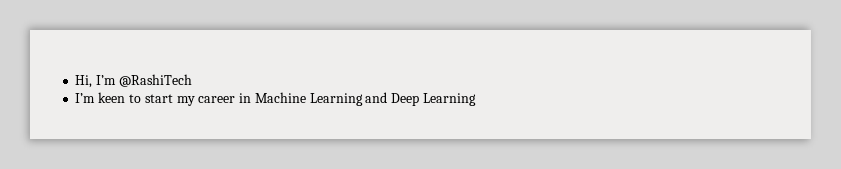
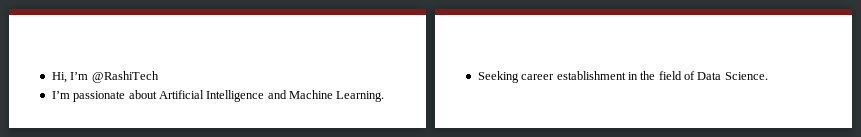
- I’m keen to start my career in Machine Learning and Deep Learning
+ I’m passionate about Artificial Intelligence and Machine Learning.
+ Seeking career establishment in the field of Data Science.

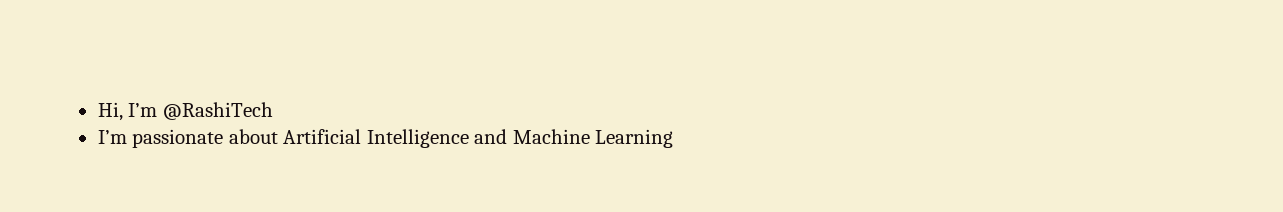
- I’m passionate about Artificial Intelligence and Machine Learning.
- Seeking career establishment in the field of Data Science.
+ I’m passionate about Artificial Intelligence and Machine Learning

